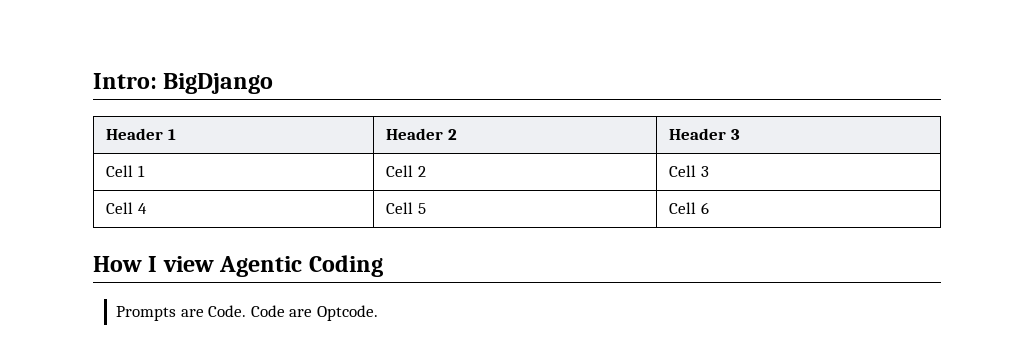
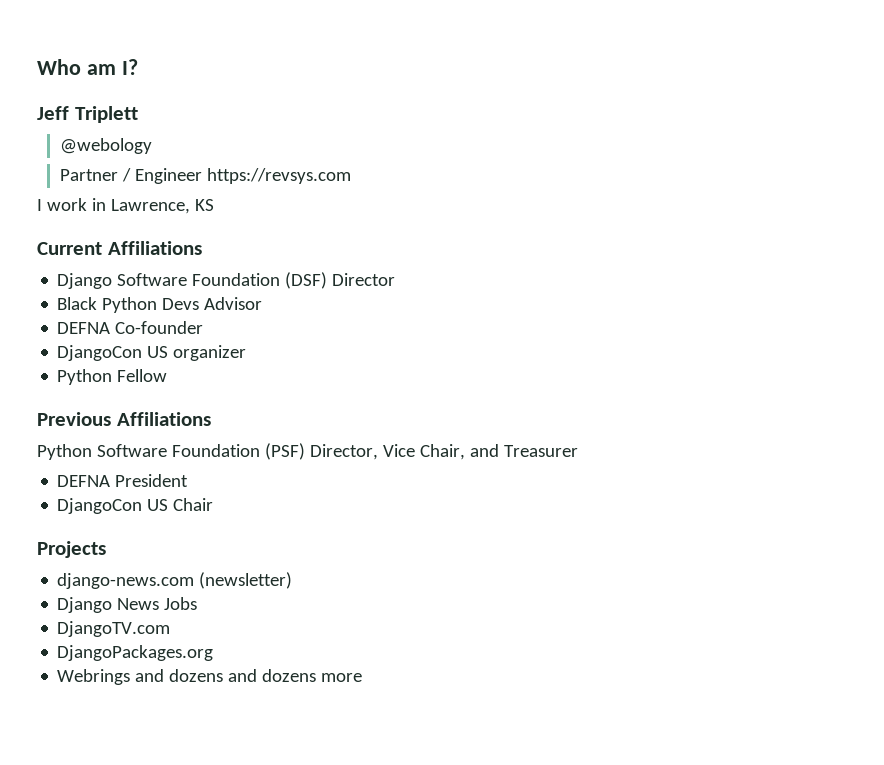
- Intro: BigDjango
- Header 1 | Header 2 | Header 3
- Cell 1 | Cell 2 | Cell 3
- Cell 4 | Cell 5 | Cell 6
- How I view Agentic Coding
- Prompts are Code. Code are Optcode.
+ Who am I?
+ Jeff Triplett
+ @webology
+ Partner / Engineer https://revsys.com
+ I work in Lawrence, KS
+ Current Affiliations
+ Django Software Foundation (DSF) Director
+ Black Python Devs Advisor
+ DEFNA Co-founder
+ DjangoCon US organizer
+ Python Fellow
+ Previous Affiliations
+ Python Software Foundation (PSF) Director, Vice Chair, and Treasurer
+ DEFNA President
+ DjangoCon US Chair
+ Projects
+ django-news.com (newsletter)
+ Django News Jobs
+ DjangoTV.com
+ DjangoPackages.org
+ Webrings and dozens and dozens more

